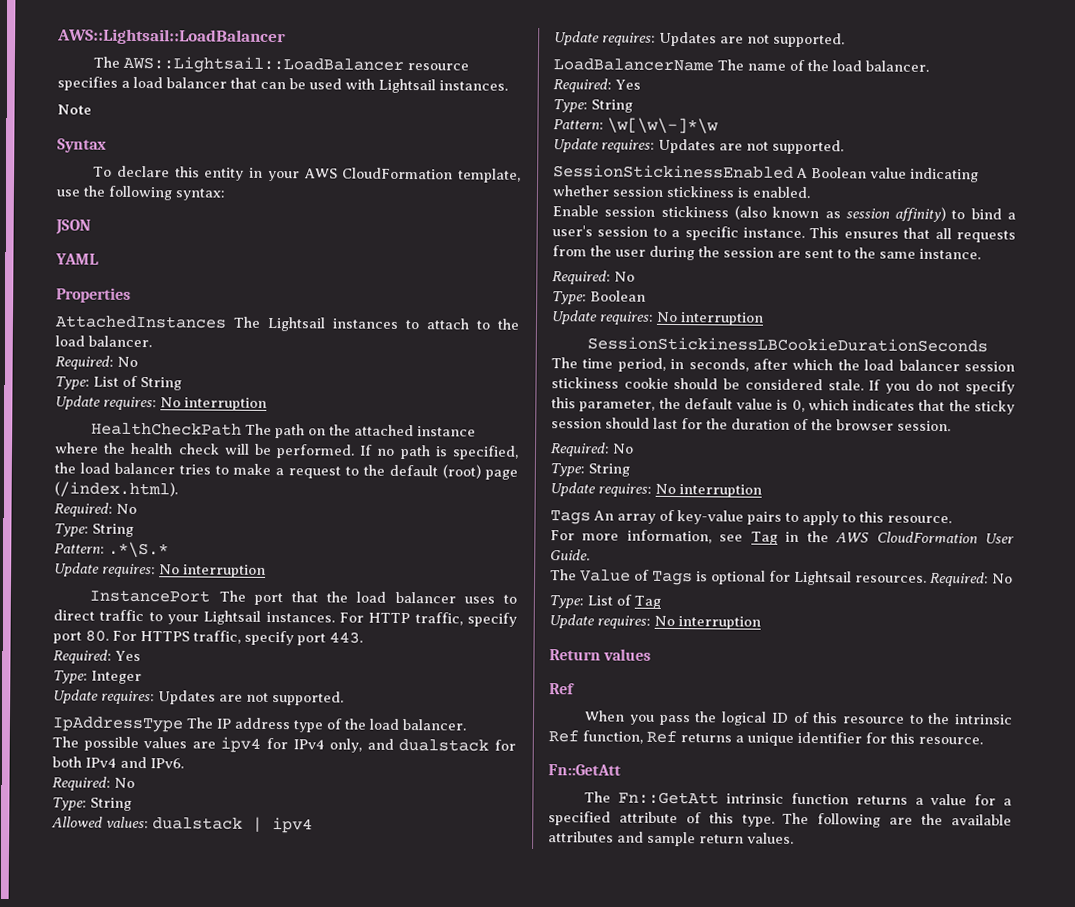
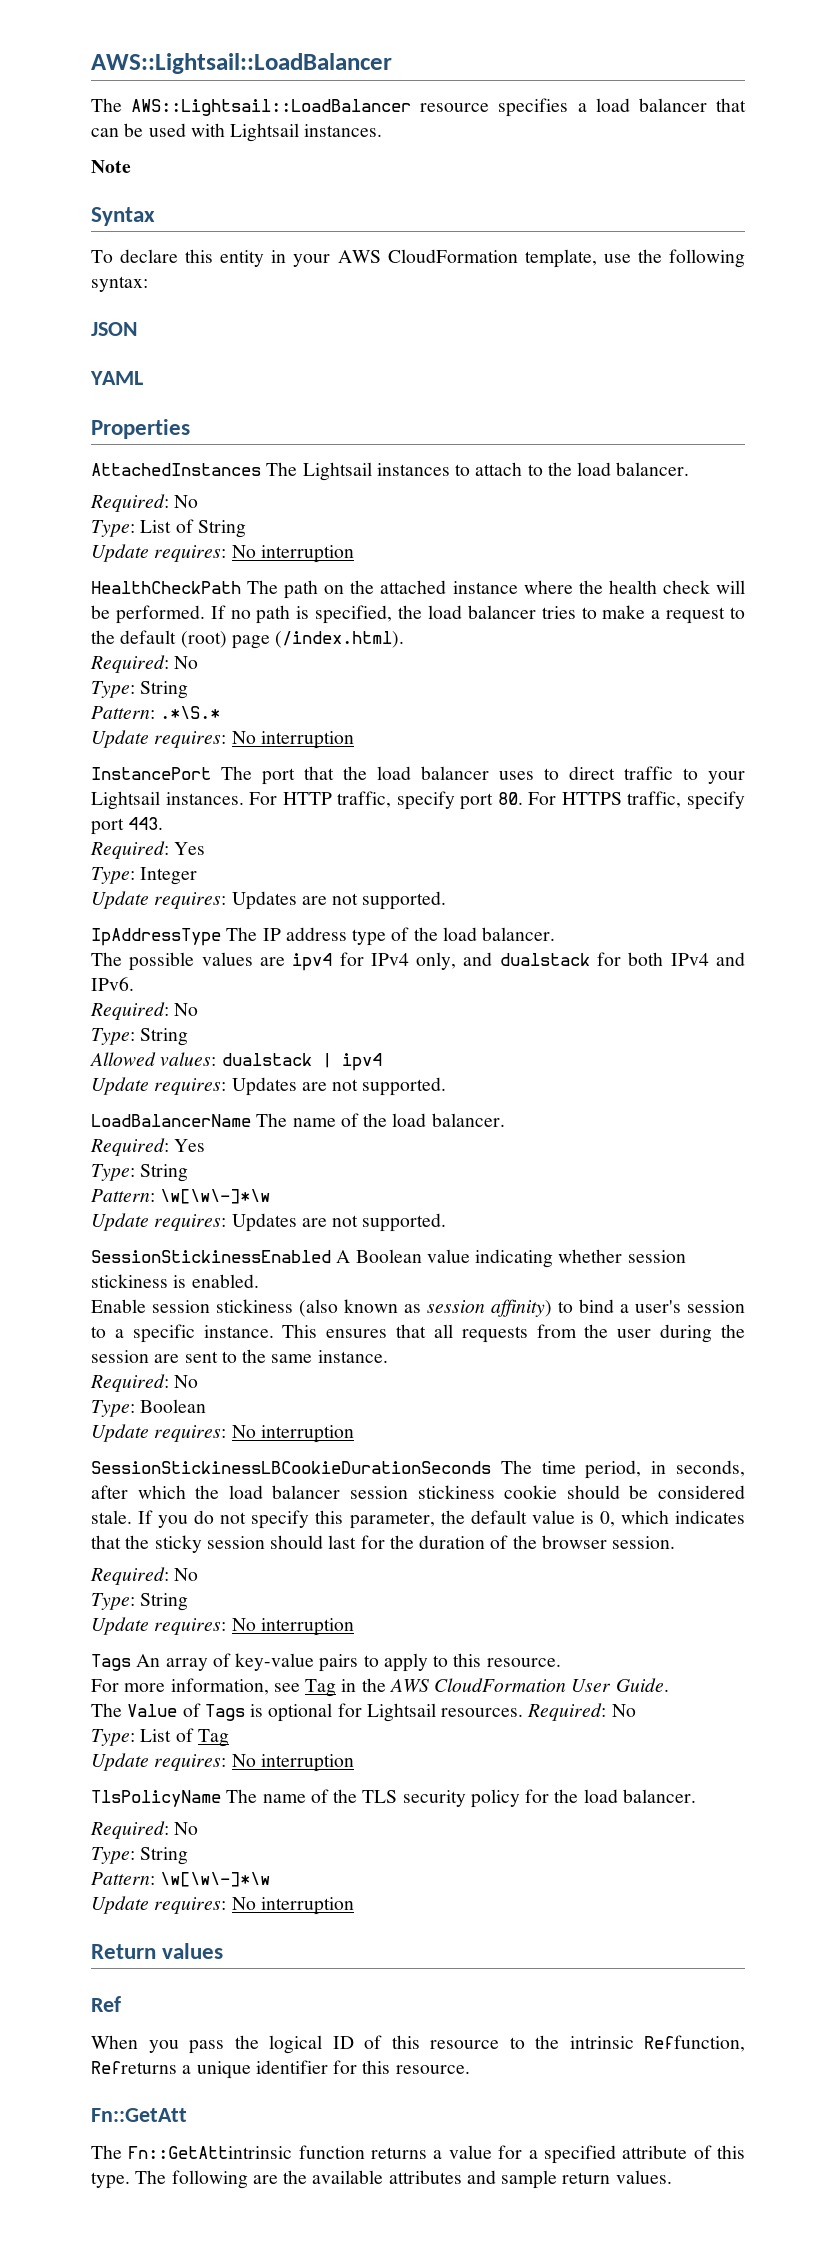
+ TlsPolicyName The name of the TLS security policy for the load balancer.
+ Required: No
+ Type: String
+ Pattern: \w[\w\-]*\w
+ Update requires: No interruption
- When you pass the logical ID of this resource to the intrinsic Ref function, Ref returns a unique identifier for this resource.
+ When you pass the logical ID of this resource to the intrinsic Reffunction, Refreturns a unique identifier for this resource.
- The Fn::GetAtt intrinsic function returns a value for a specified attribute of this type.
+ The Fn::GetAttintrinsic function returns a value for a specified attribute of this type.

